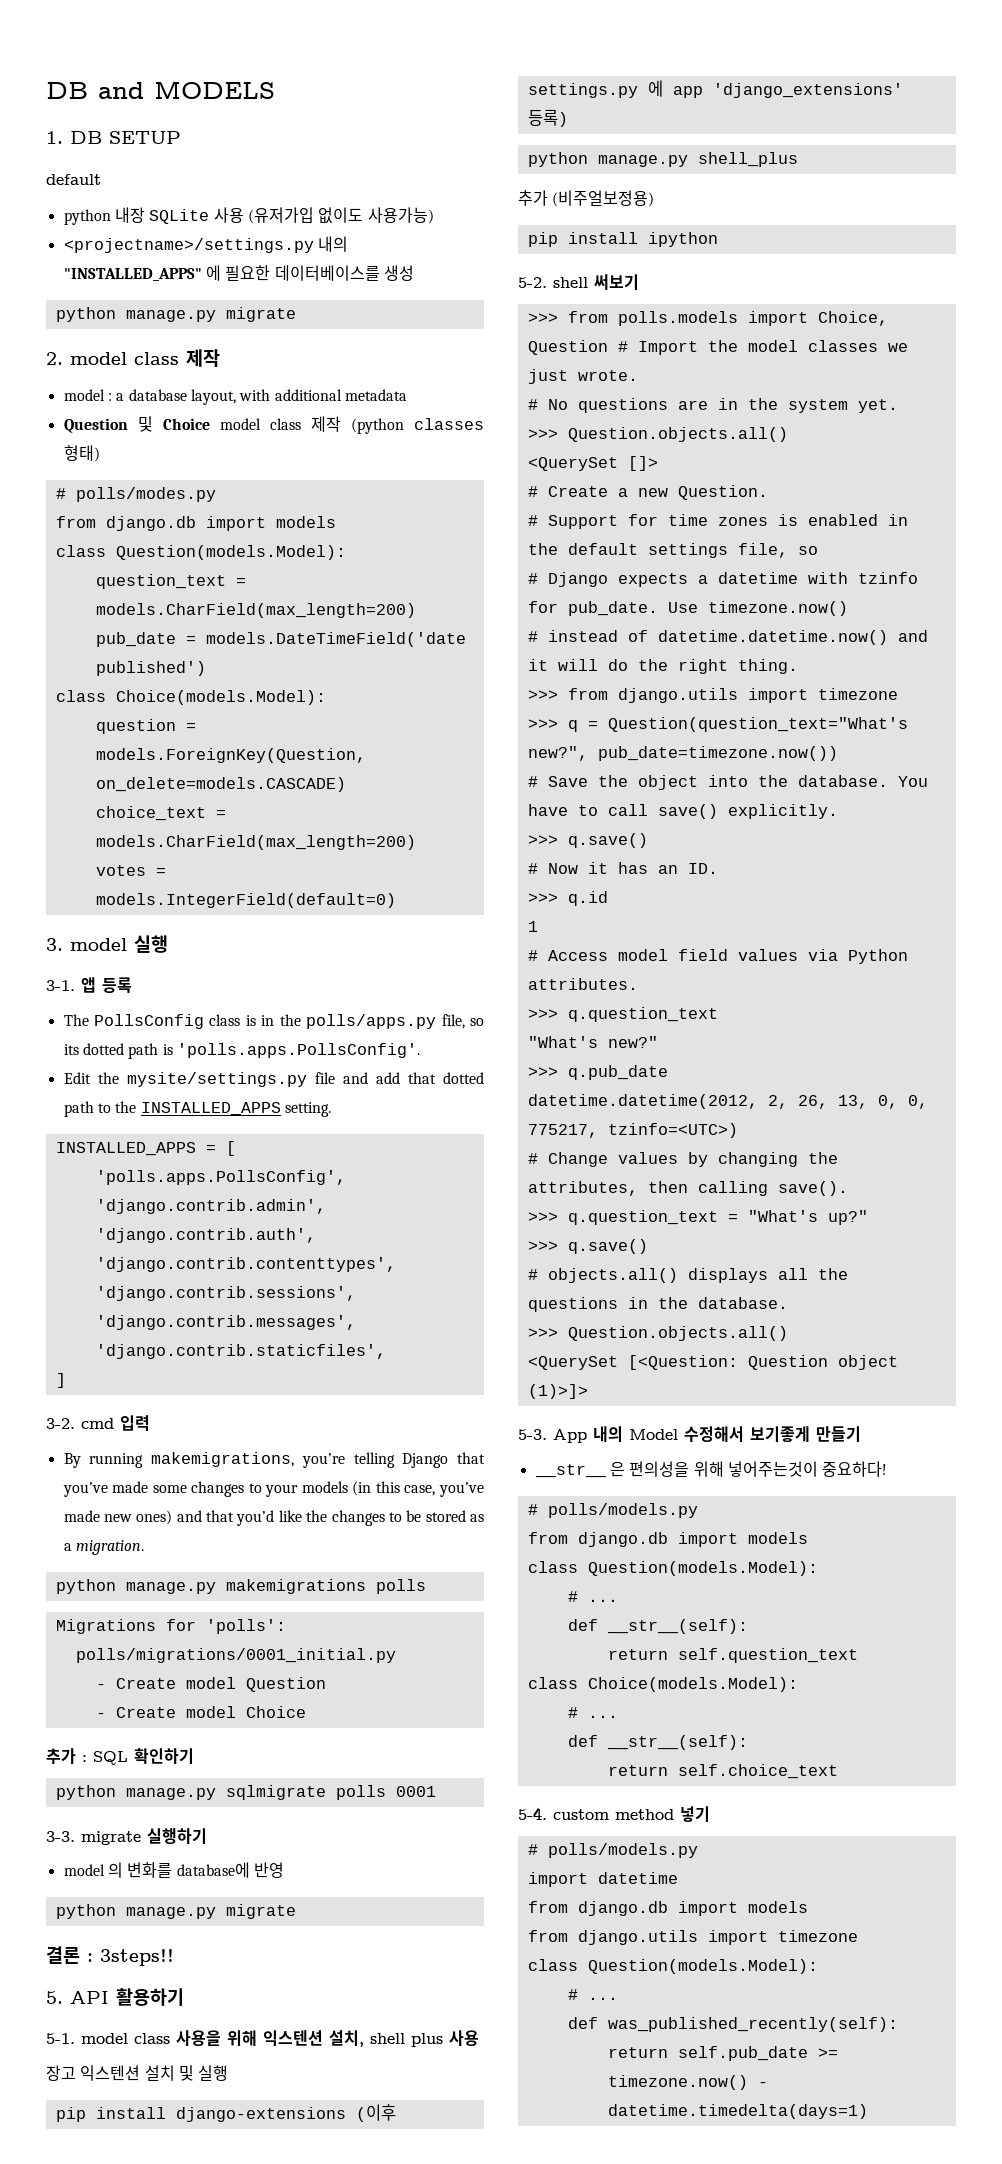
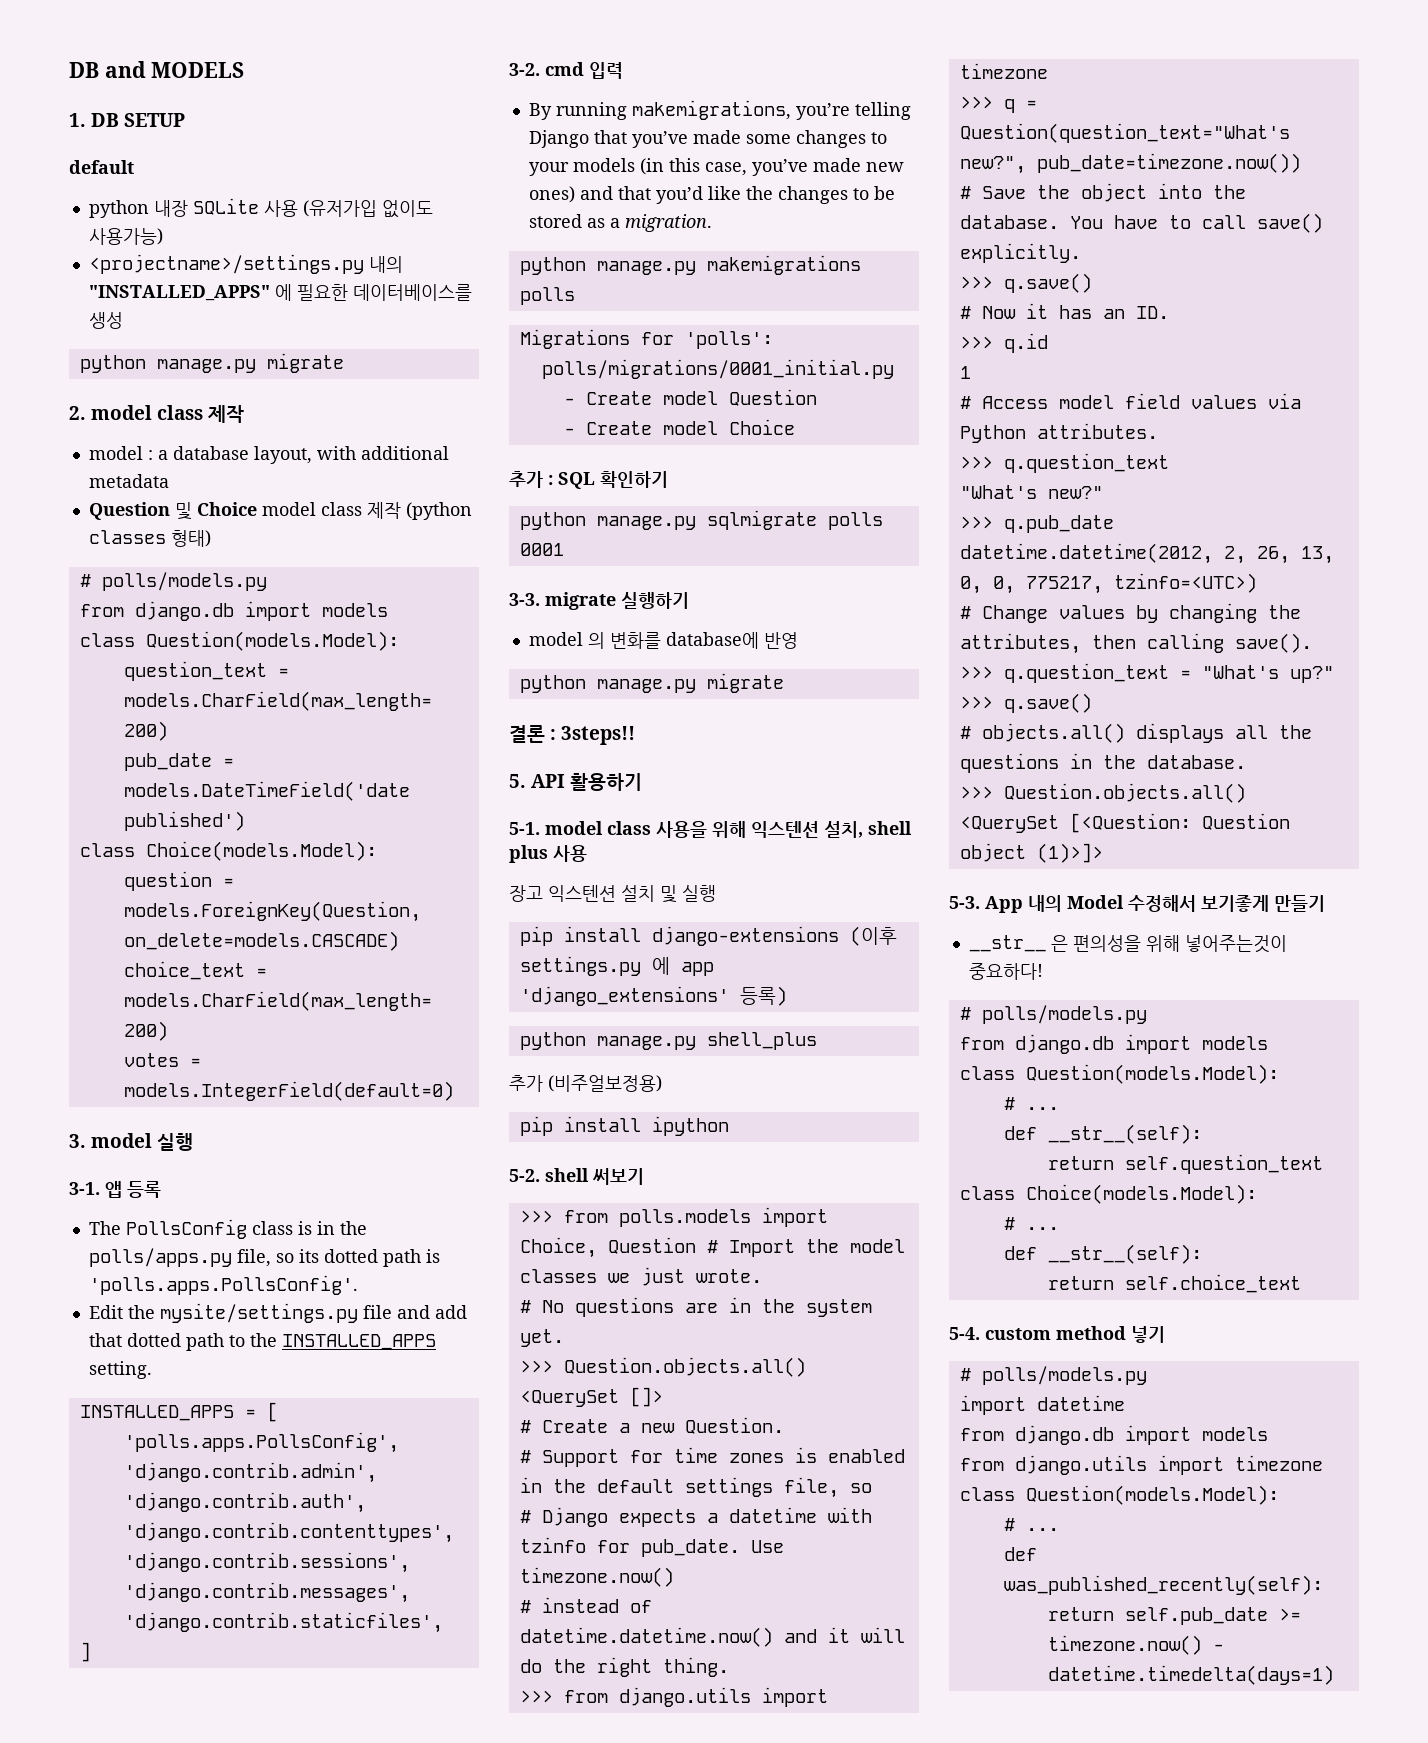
  Question 및 Choice model class 제작 (python classes 형태)
- # polls/modes.py
+ # polls/models.py

